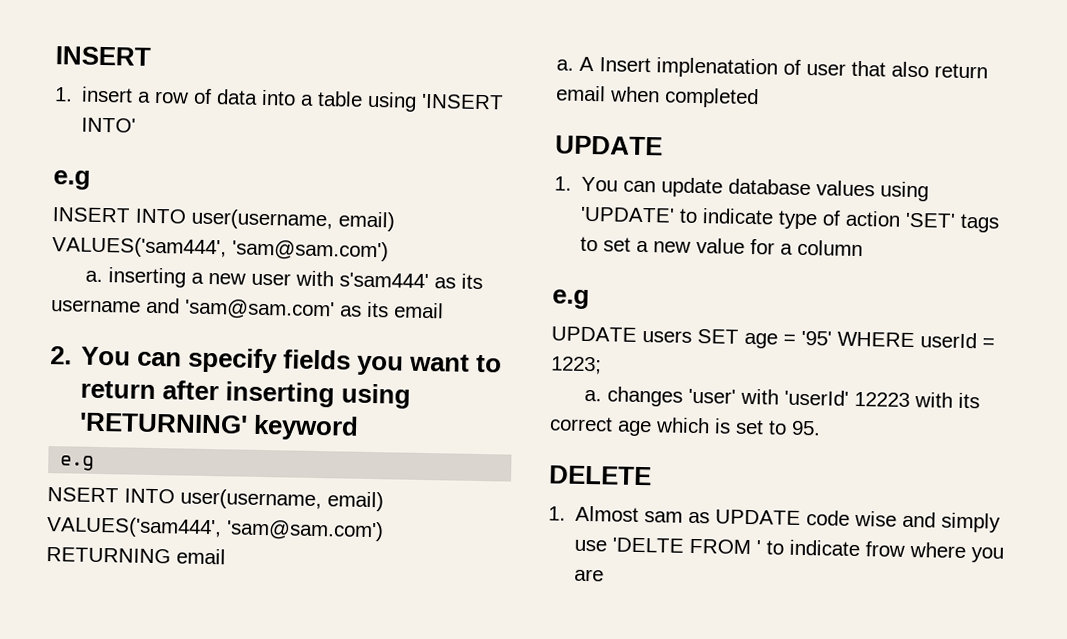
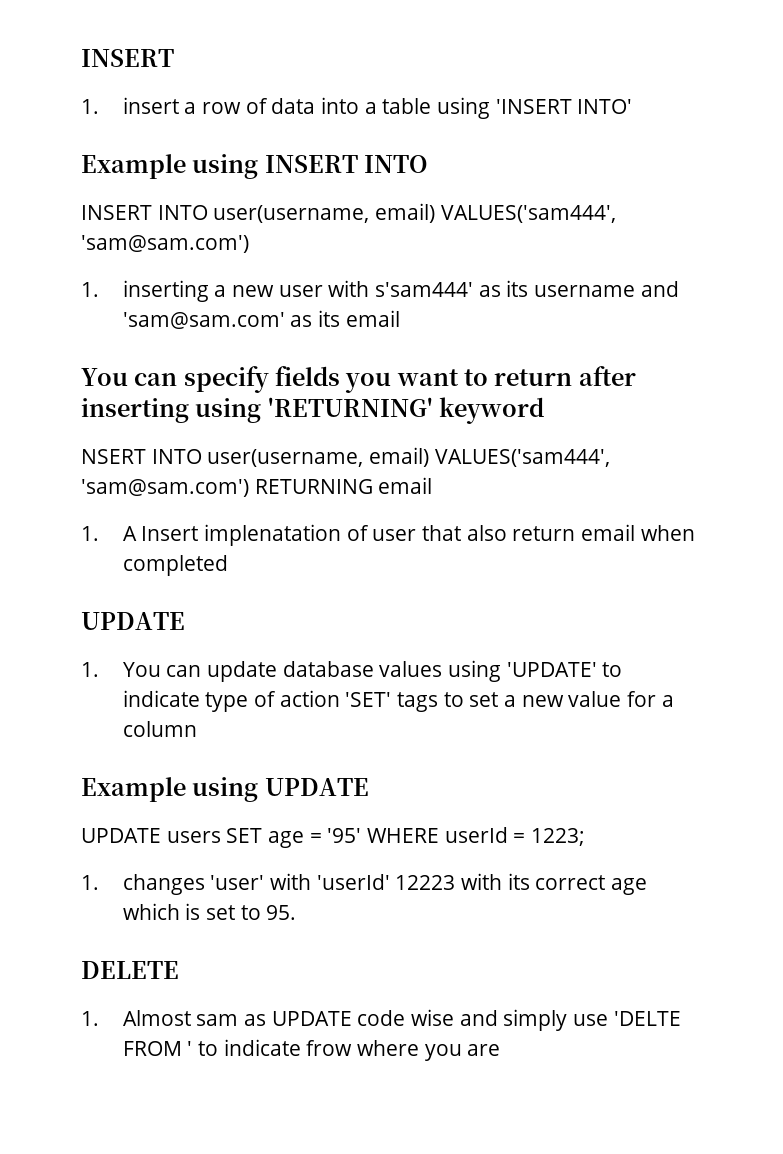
  1. insert a row of data into a table using 'INSERT INTO'
- e.g
+ Example using INSERT INTO
- a. inserting a new user with s'sam444' as its username and 'sam@sam.com' as its email
+ 1. inserting a new user with s'sam444' as its username and 'sam@sam.com' as its email
- 2. You can specify fields you want to return after inserting using 'RETURNING' keyword
- e.g
+ You can specify fields you want to return after inserting using 'RETURNING' keyword
- a. A Insert implenatation of user that also return email when completed
+ 1. A Insert implenatation of user that also return email when completed
  1. You can update database values using 'UPDATE' to indicate type of action 'SET' tags to set a new value for a column
- e.g
+ Example using UPDATE
- a. changes 'user' with 'userId' 12223 with its correct age which is set to 95.
+ 1. changes 'user' with 'userId' 12223 with its correct age which is set to 95.

